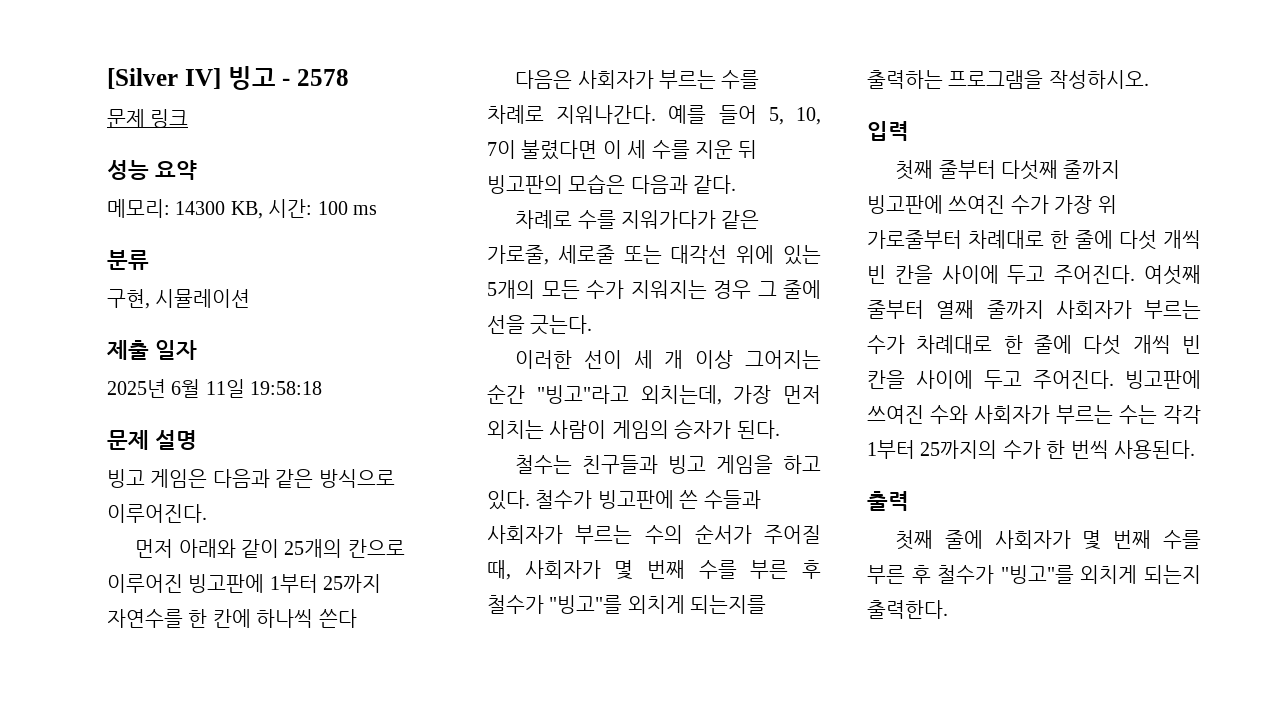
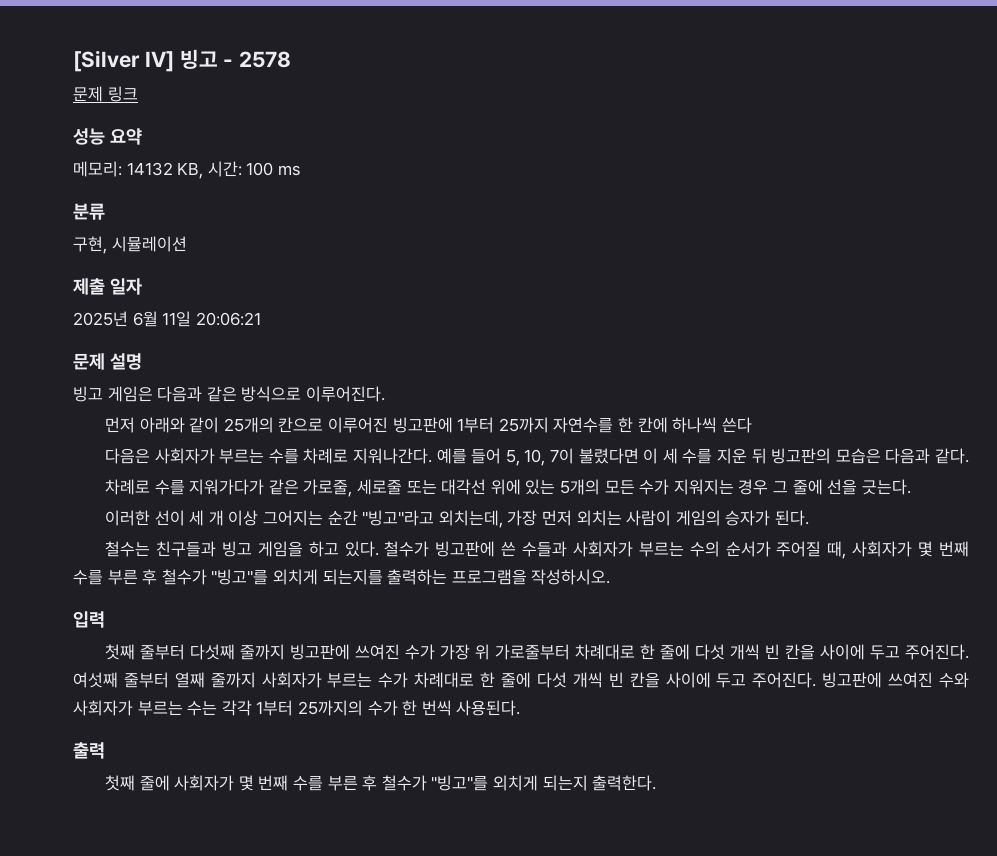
- 메모리: 14300 KB, 시간: 100 ms
+ 메모리: 14132 KB, 시간: 100 ms
- 2025년 6월 11일 19:58:18
+ 2025년 6월 11일 20:06:21

